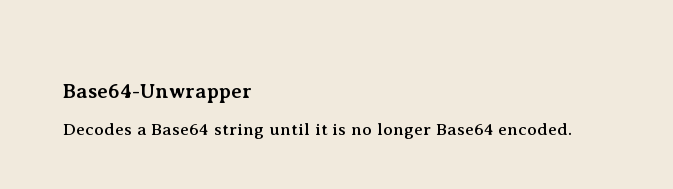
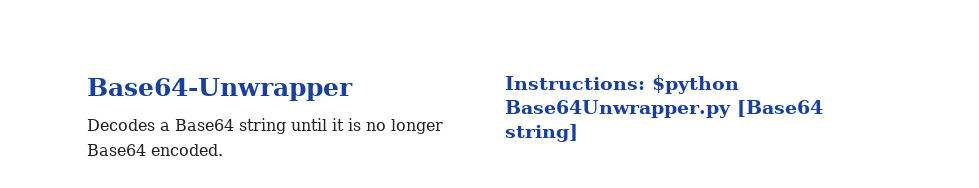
+ Instructions: $python Base64Unwrapper.py [Base64 string]

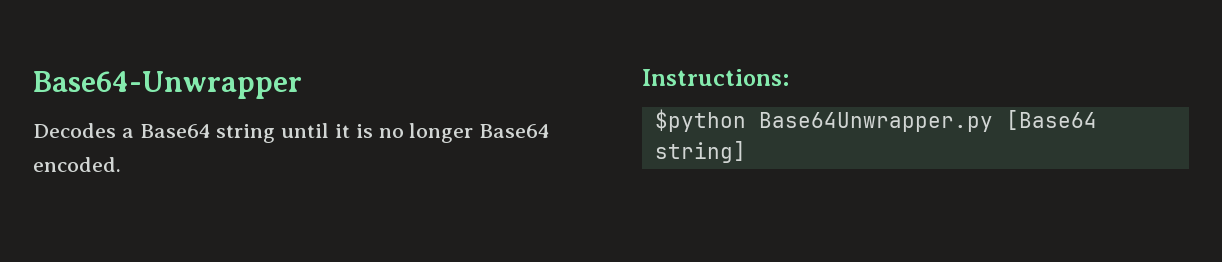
- Instructions: $python Base64Unwrapper.py [Base64 string]
+ Instructions:
+ $python Base64Unwrapper.py [Base64 string]

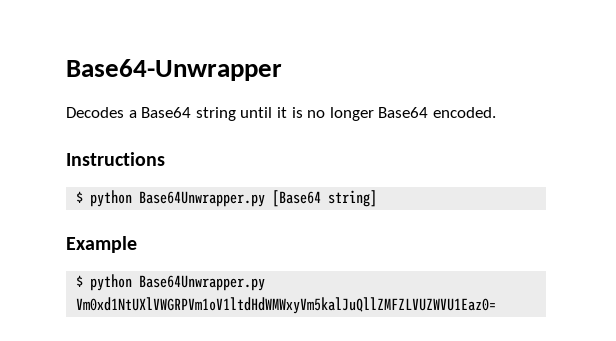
- Instructions:
- $python Base64Unwrapper.py [Base64 string]
+ Instructions
+ $ python Base64Unwrapper.py [Base64 string]
+ Example
+ $ python Base64Unwrapper.py Vm0xd1NtUXlVWGRPVm1oV1ltdHdWMWxyVm5kalJuQllZMFZLVUZWVU1Eaz0=

